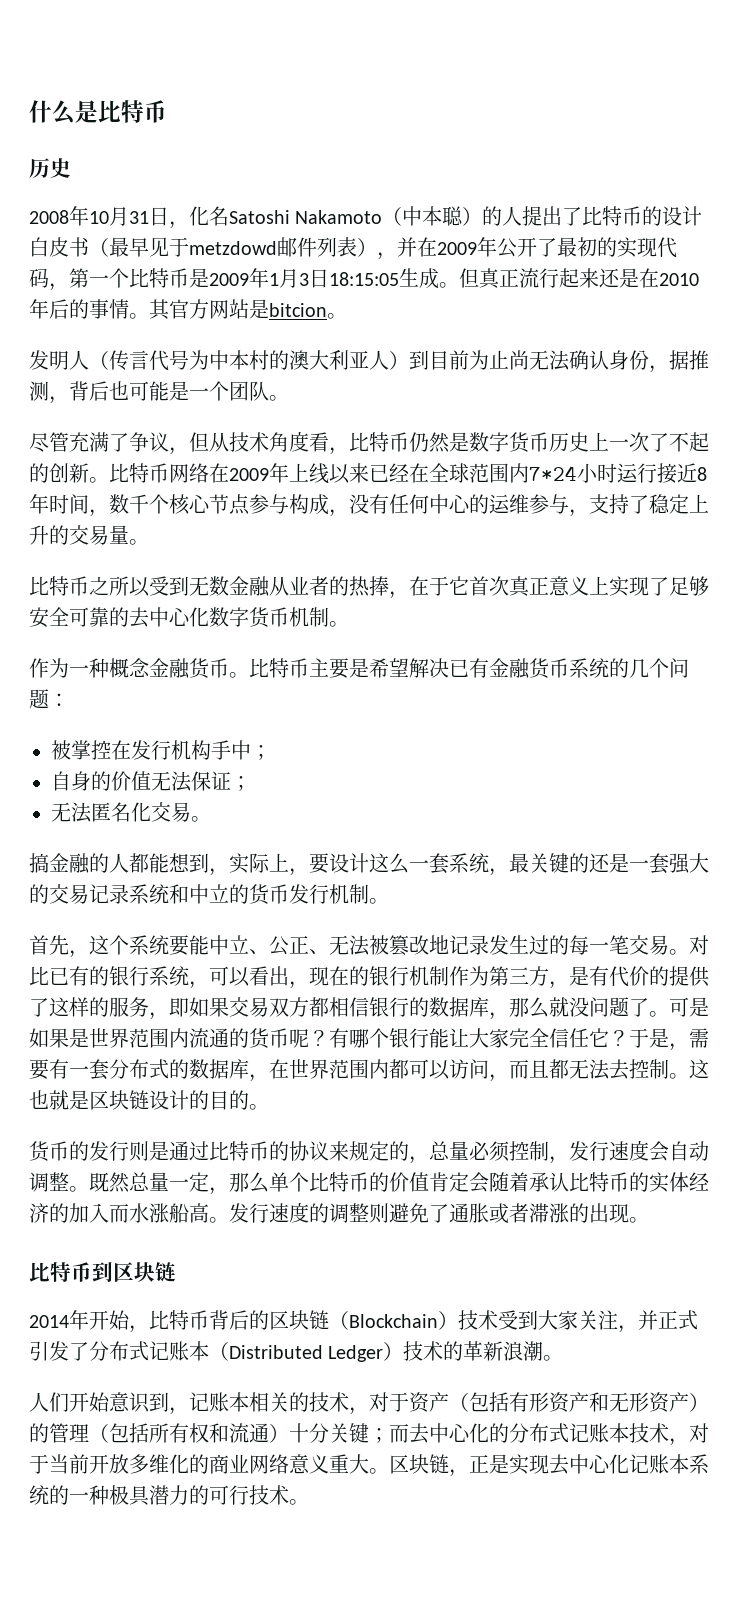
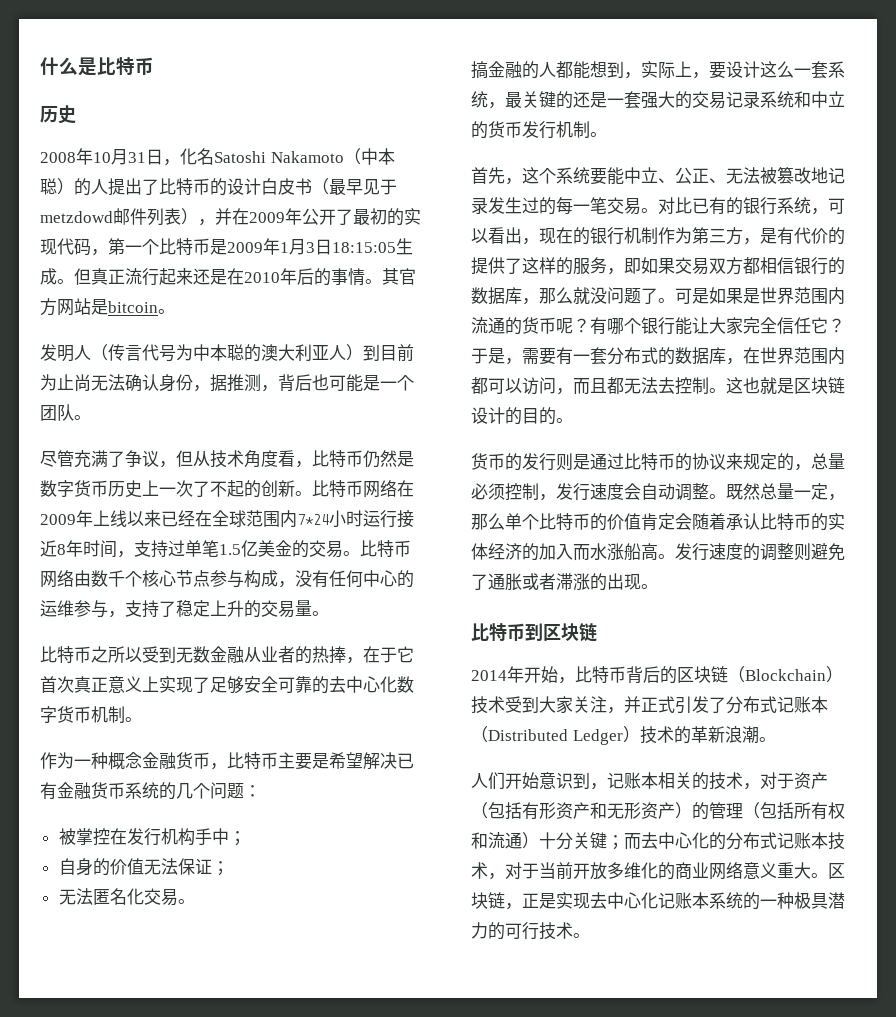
- 其官方网站是bitcion。
+ 其官方网站是bitcoin。
- 发明人（传言代号为中本村的澳大利亚人）到目前为止尚无法确认身份，据推测，背后也可能是一个团队。
+ 发明人（传言代号为中本聪的澳大利亚人）到目前为止尚无法确认身份，据推测，背后也可能是一个团队。
- 比特币网络在2009年上线以来已经在全球范围内7*24小时运行接近8年时间，数千个核心节点参与构成，没有任何中心的运维参与，支持了稳定上升的交易量。
+ 比特币网络在2009年上线以来已经在全球范围内7*24小时运行接近8年时间，支持过单笔1.5亿美金的交易。比特币网络由数千个核心节点参与构成，没有任何中心的运维参与，支持了稳定上升的交易量。
- 作为一种概念金融货币。比特币主要是希望解决已有金融货币系统的几个问题：
+ 作为一种概念金融货币，比特币主要是希望解决已有金融货币系统的几个问题：

